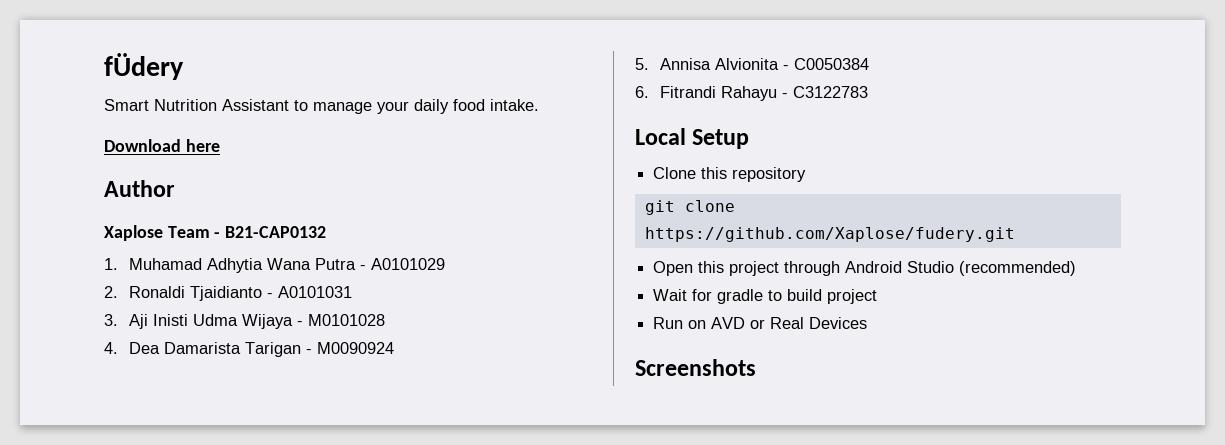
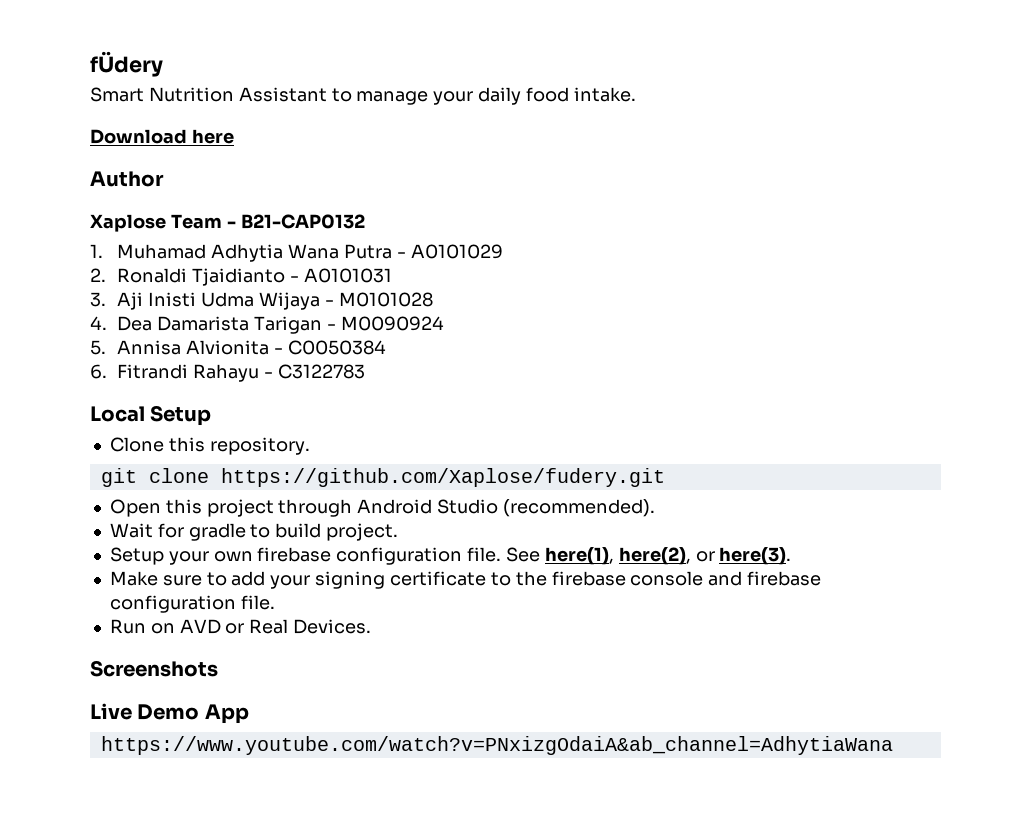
- Clone this repository
+ Clone this repository.
- Open this project through Android Studio (recommended)
+ Open this project through Android Studio (recommended).
- Wait for gradle to build project
+ Wait for gradle to build project.
+ Setup your own firebase configuration file. See here(1), here(2), or here(3).
+ Make sure to add your signing certificate to the firebase console and firebase configuration file.
- Run on AVD or Real Devices
+ Run on AVD or Real Devices.
+ Live Demo App
+ https://www.youtube.com/watch?v=PNxizgOdaiA&ab_channel=AdhytiaWana

